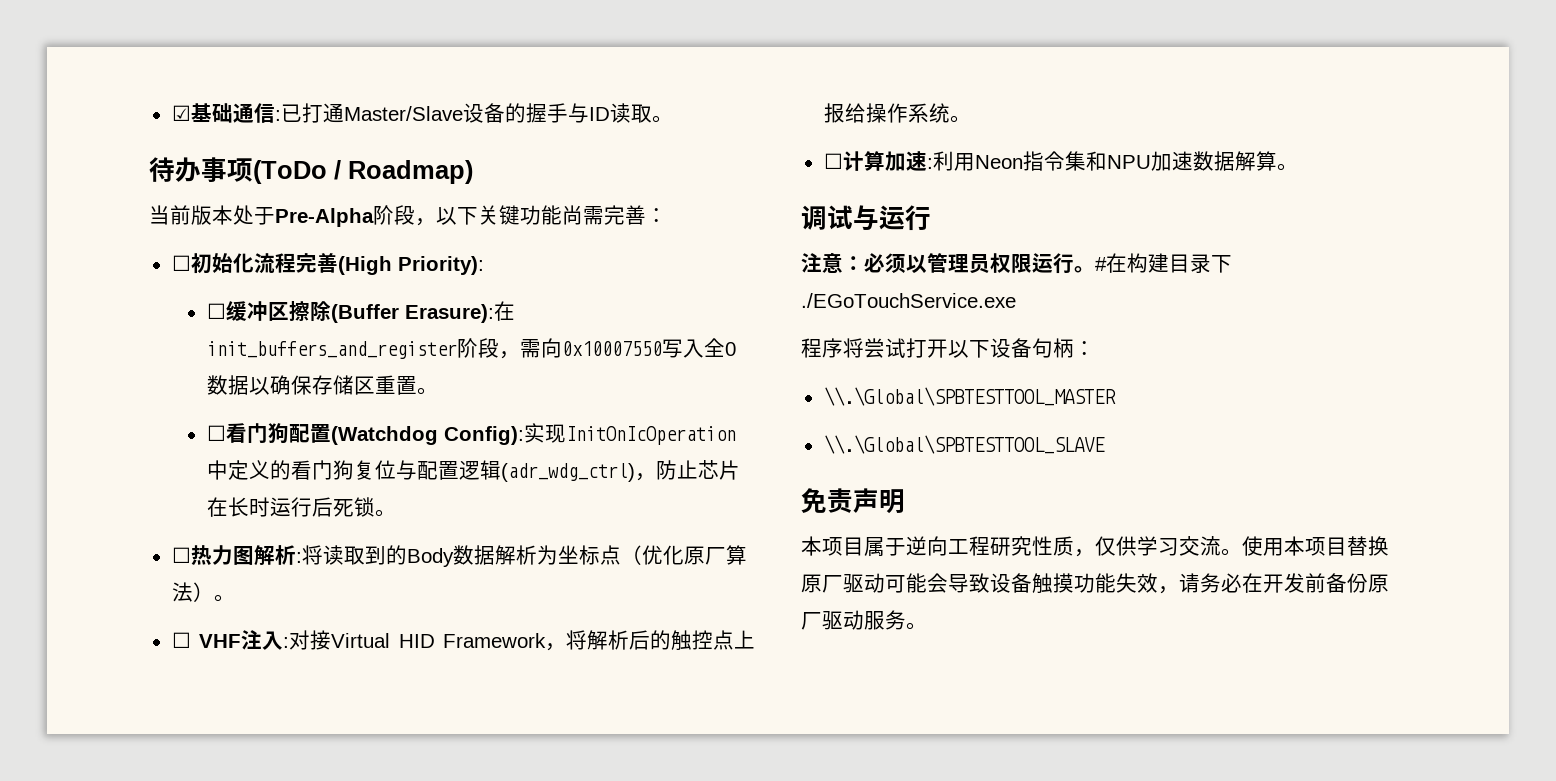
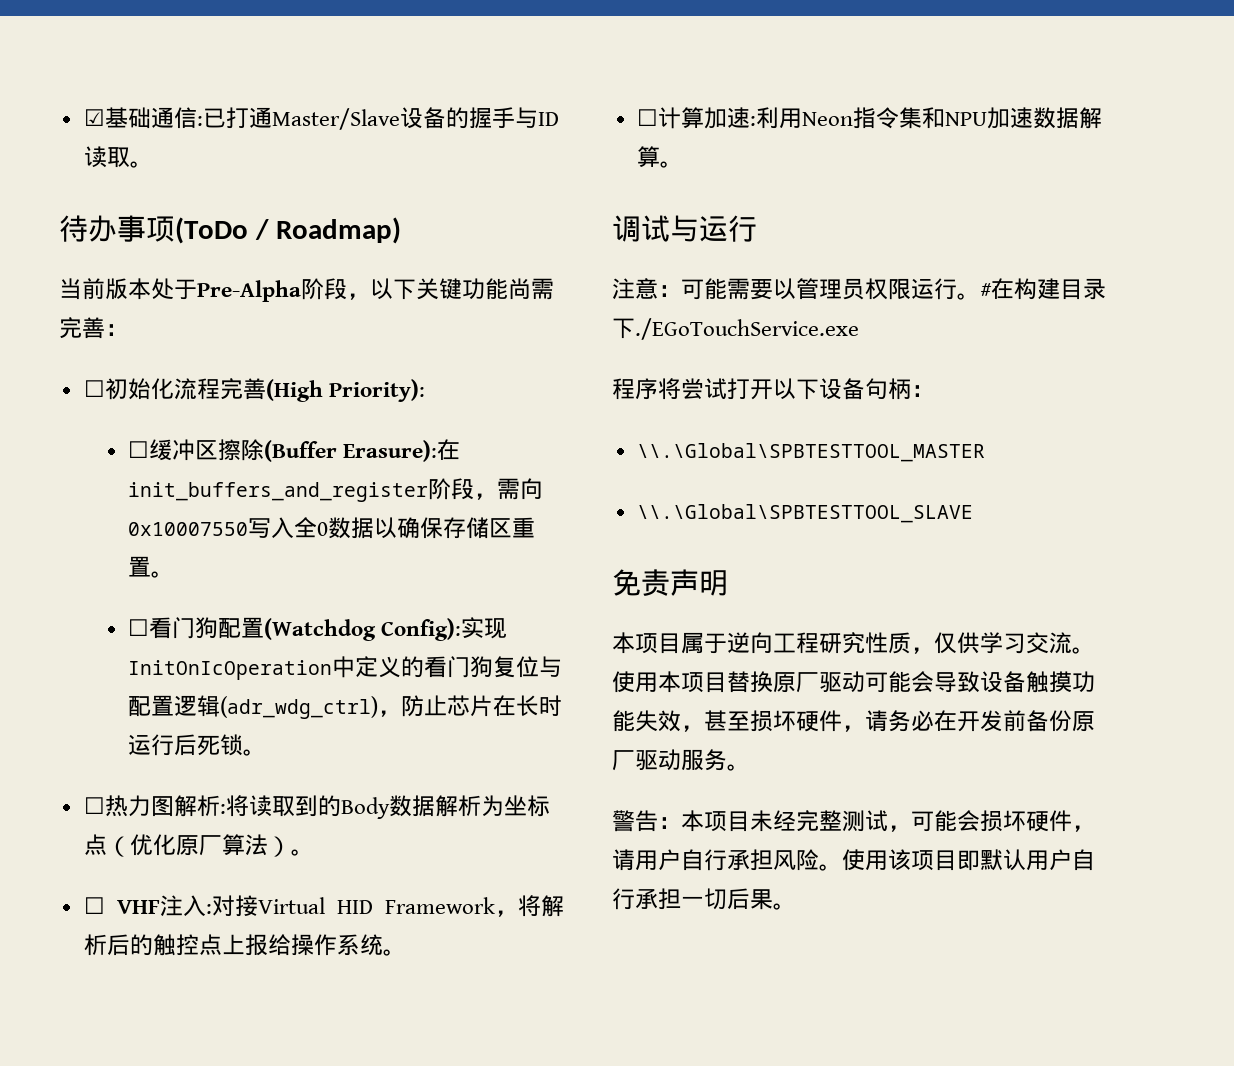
- 注意：必须以管理员权限运行。
+ 注意：可能需要以管理员权限运行。
- 使用本项目替换原厂驱动可能会导致设备触摸功能失效，请务必在开发前备份原厂驱动服务。
+ 使用本项目替换原厂驱动可能会导致设备触摸功能失效，甚至损坏硬件，请务必在开发前备份原厂驱动服务。
+ 警告：本项目未经完整测试，可能会损坏硬件，请用户自行承担风险。使用该项目即默认用户自行承担一切后果。

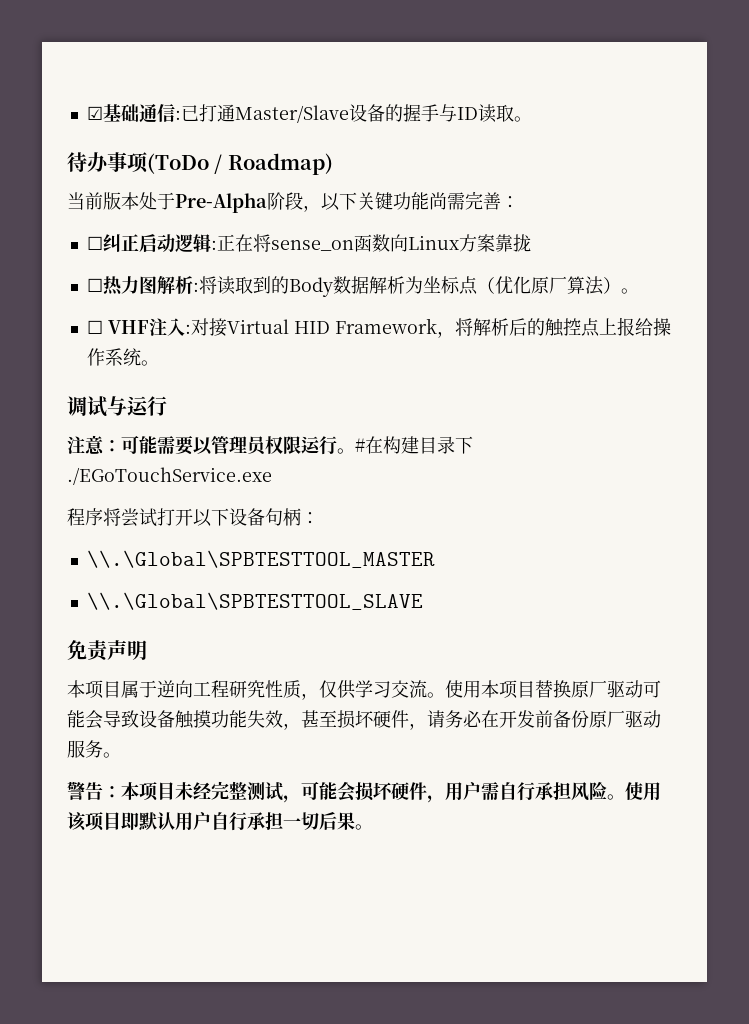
- ☐初始化流程完善(High Priority):
- ☐缓冲区擦除(Buffer Erasure):在init_buffers_and_register阶段，需向0x10007550写入全0数据以确保存储区重置。
- ☐看门狗配置(Watchdog Config):实现InitOnIcOperation中定义的看门狗复位与配置逻辑(adr_wdg_ctrl)，防止芯片在长时运行后死锁。
+ ☐纠正启动逻辑:正在将sense_on函数向Linux方案靠拢
- ☐计算加速:利用Neon指令集和NPU加速数据解算。
- 警告：本项目未经完整测试，可能会损坏硬件，请用户自行承担风险。
+ 警告：本项目未经完整测试，可能会损坏硬件，用户需自行承担风险。

